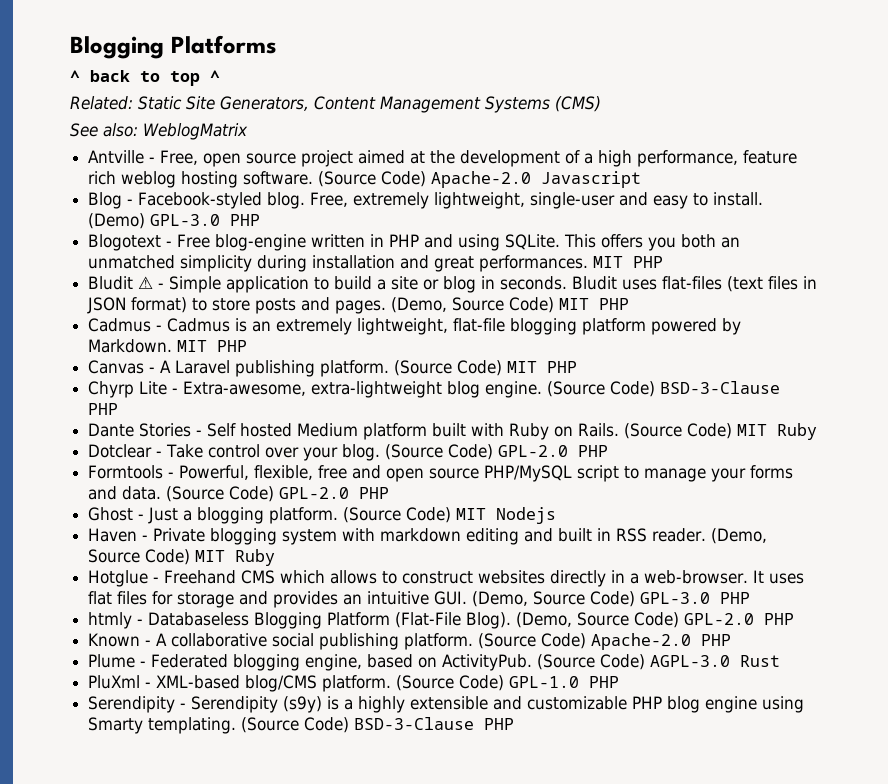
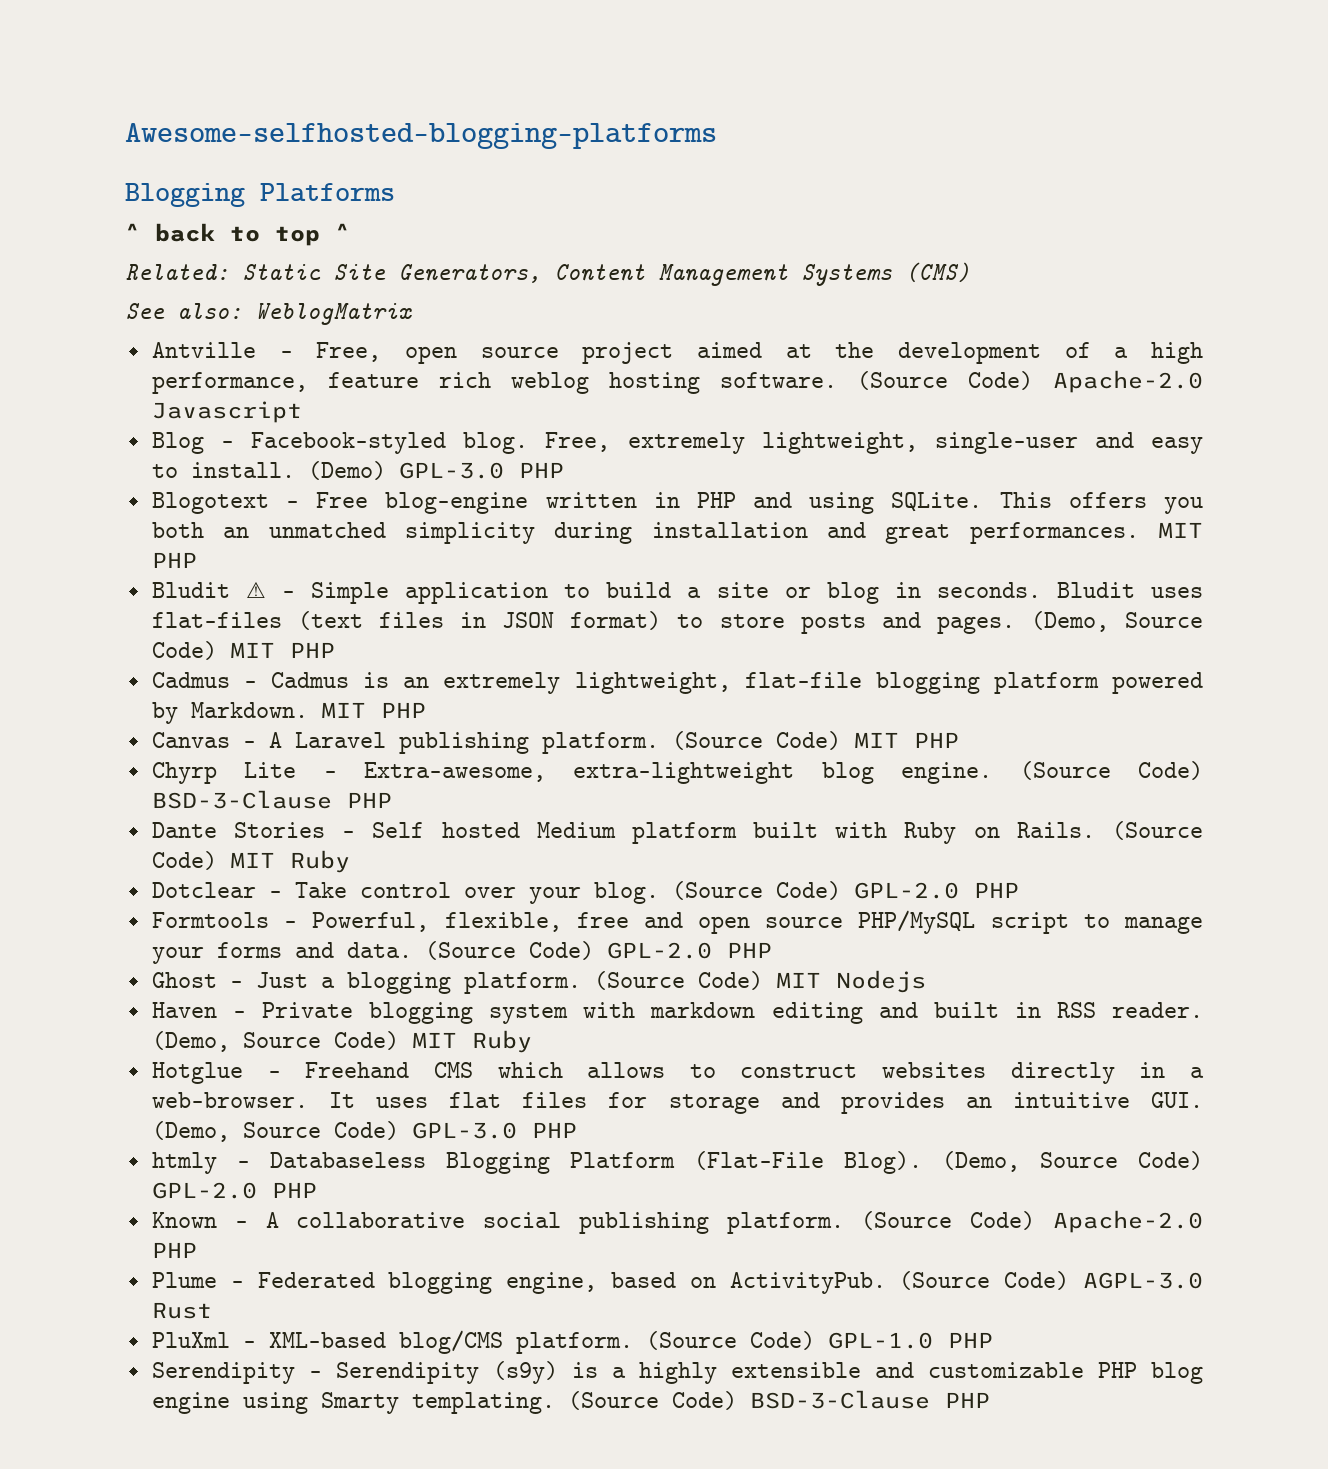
+ Awesome-selfhosted-blogging-platforms

